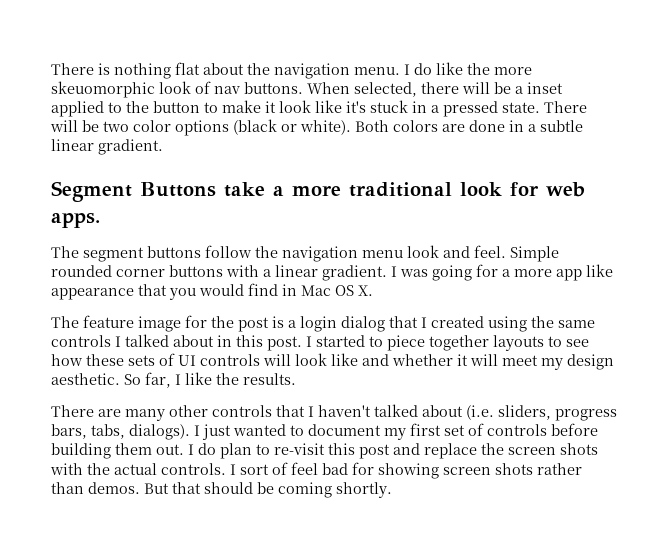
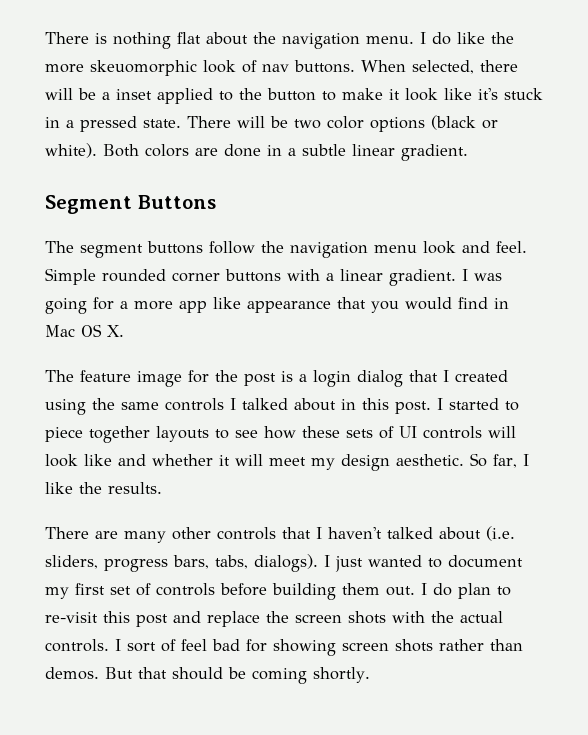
- Segment Buttons take a more traditional look for web apps.
+ Segment Buttons

